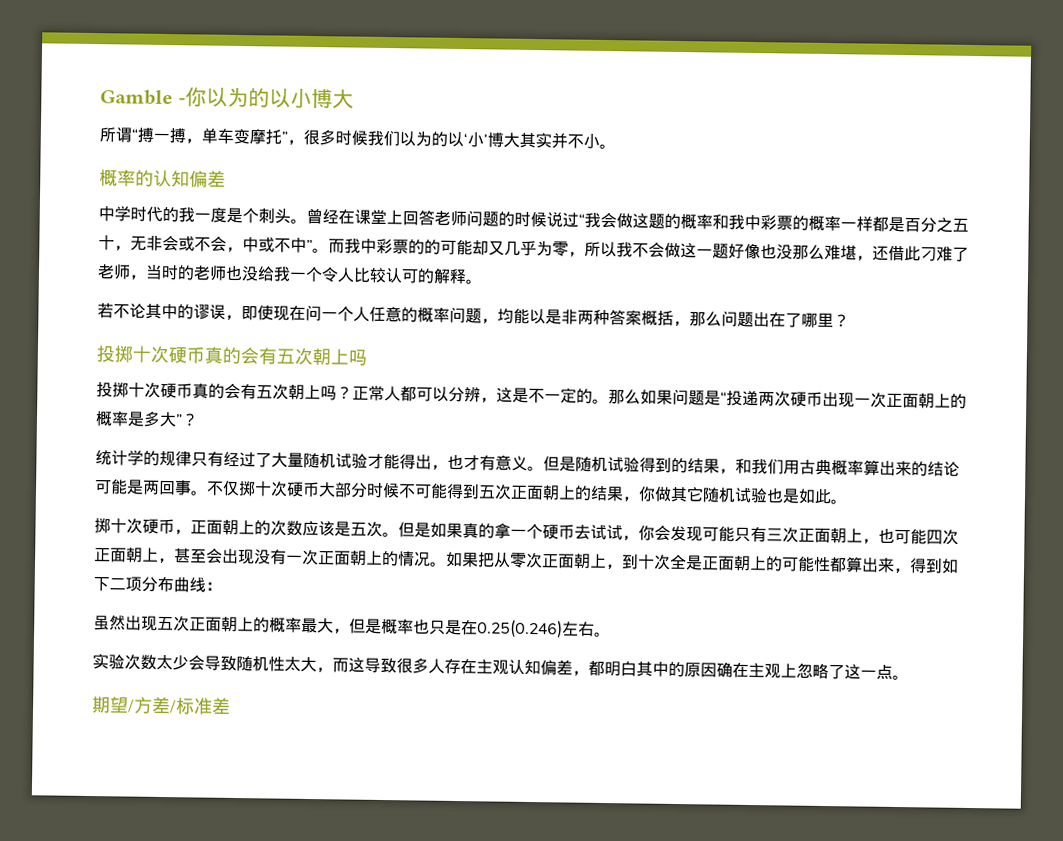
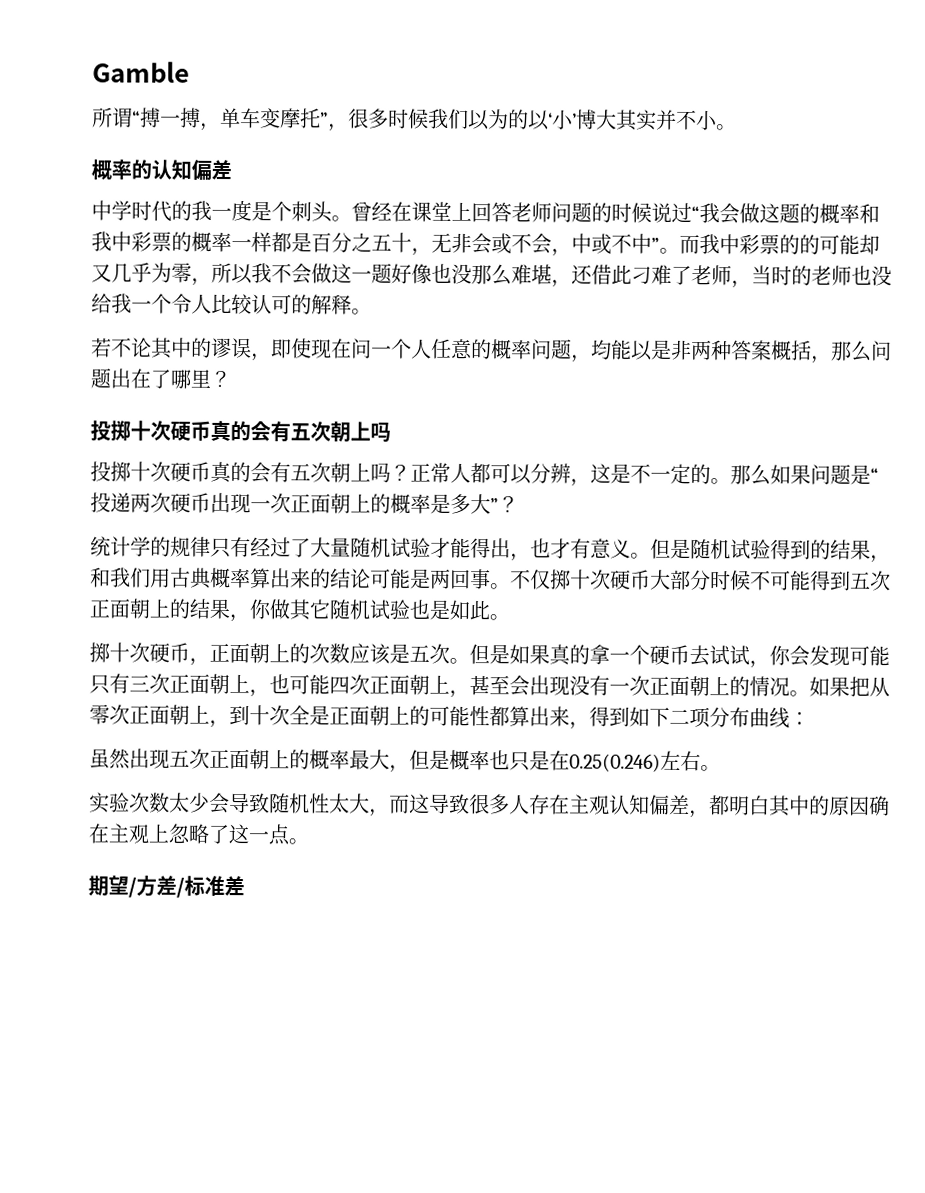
- Gamble -你以为的以小博大
+ Gamble

